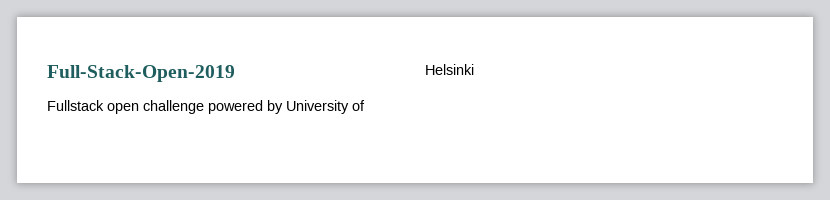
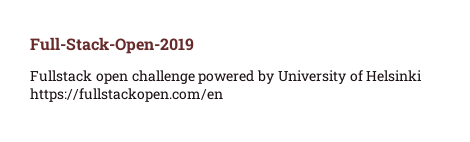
- Fullstack open challenge powered by University of Helsinki
+ Fullstack open challenge powered by University of Helsinki https://fullstackopen.com/en

